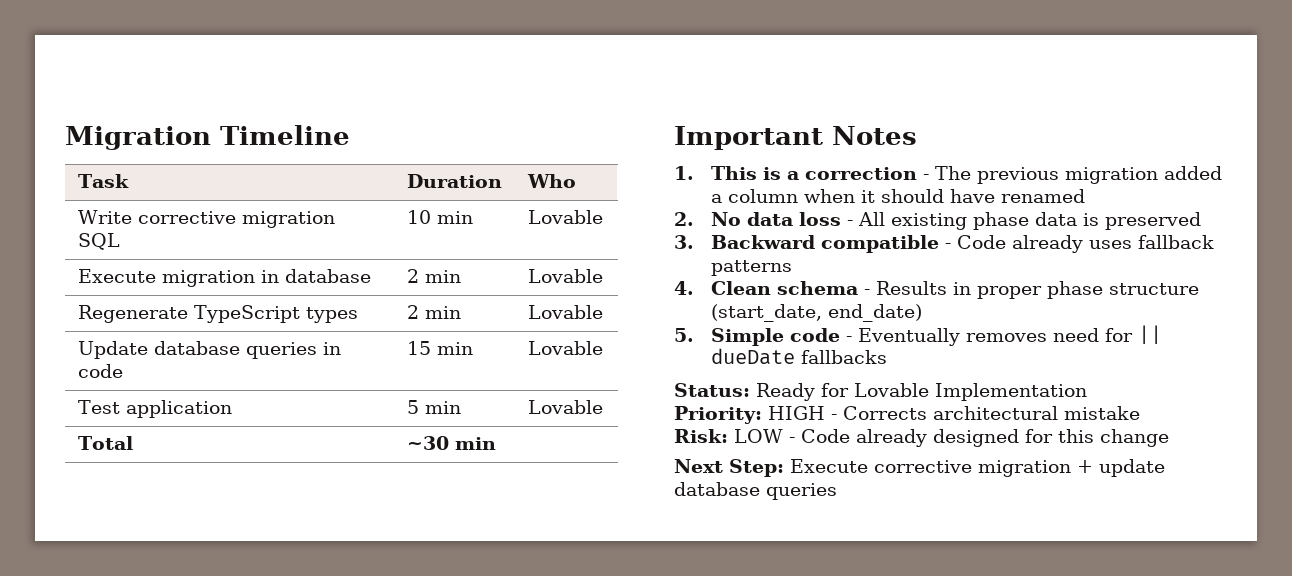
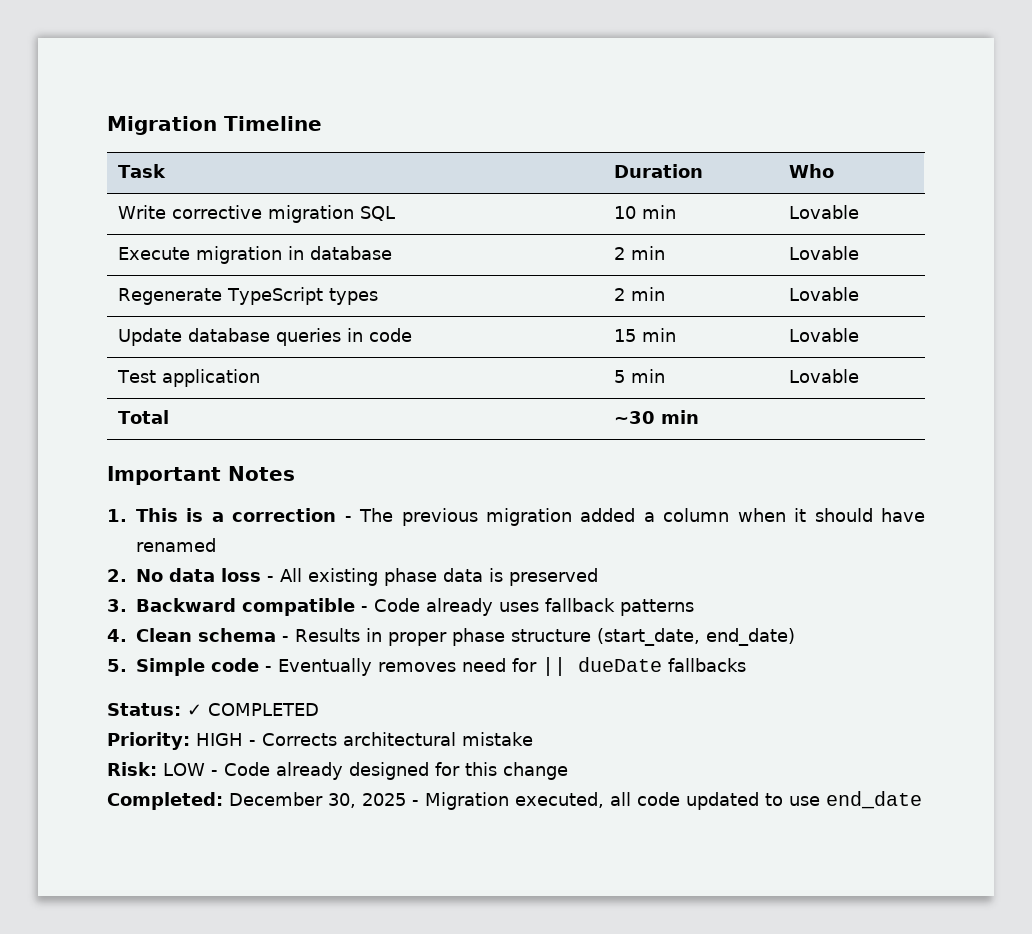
- Status: Ready for Lovable Implementation
+ Status: ✓ COMPLETED
- Next Step: Execute corrective migration + update database queries
+ Completed: December 30, 2025 - Migration executed, all code updated to use end_date

